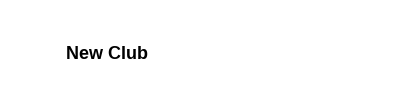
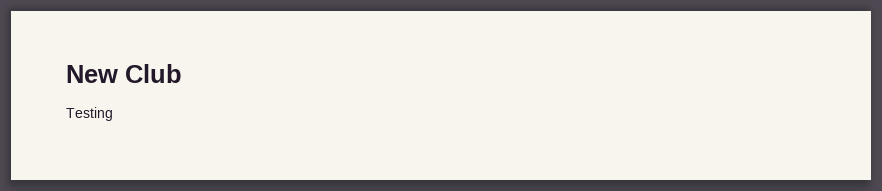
+ Testing

